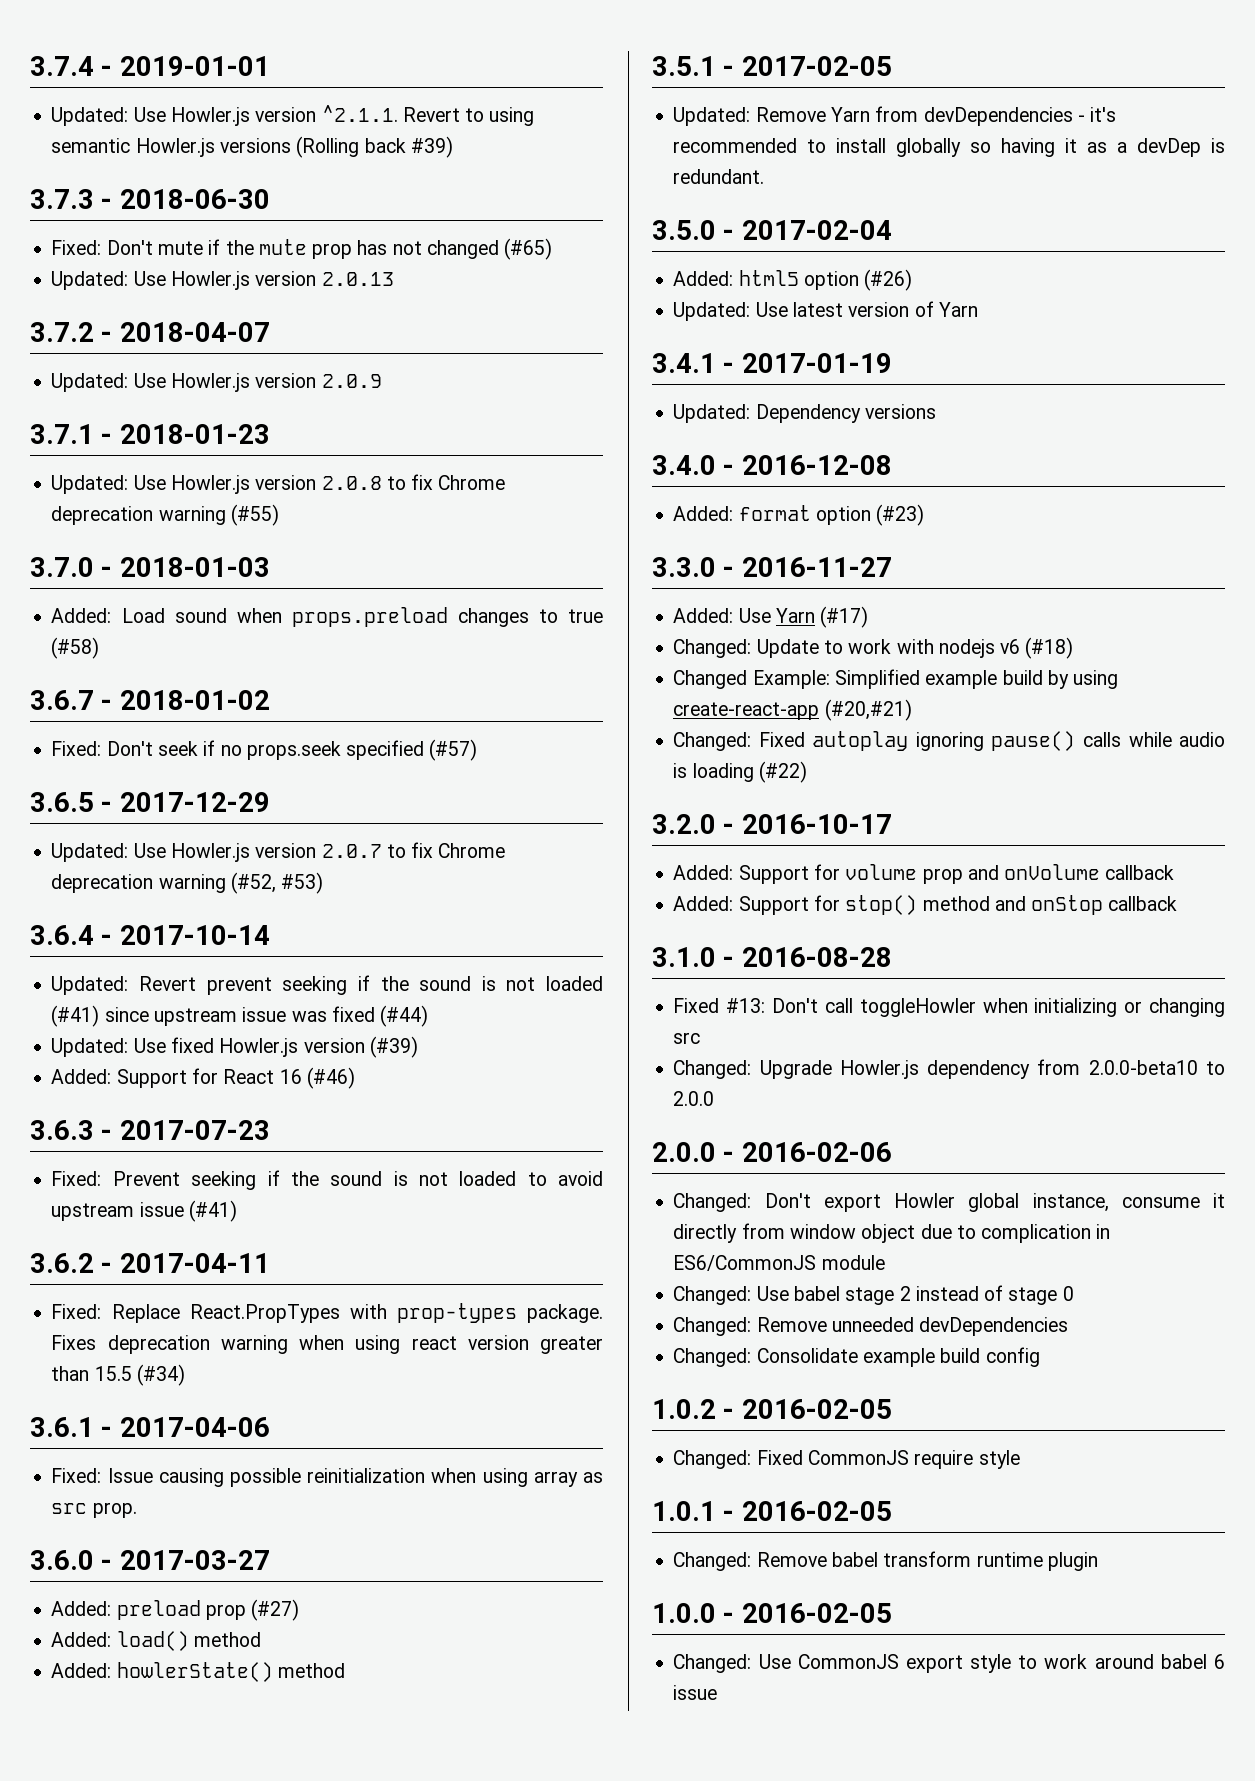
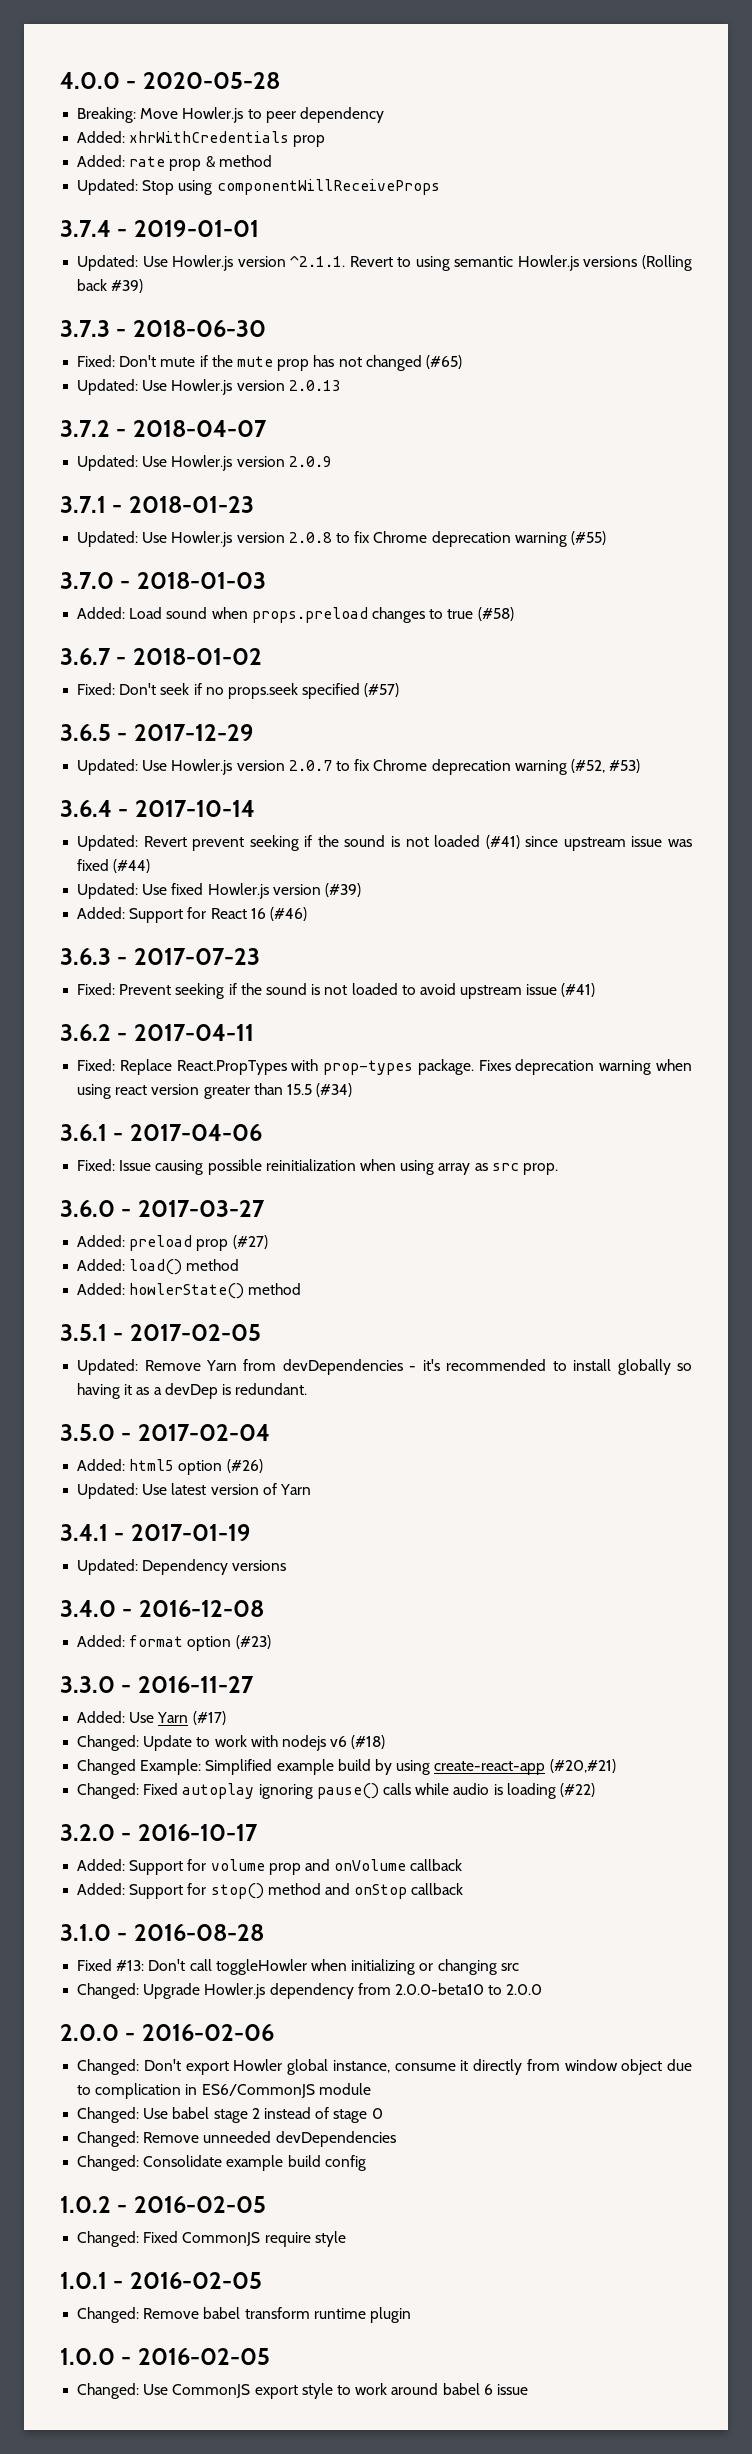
+ 4.0.0 - 2020-05-28
+ Breaking: Move Howler.js to peer dependency
+ Added: xhrWithCredentials prop
+ Added: rate prop & method
+ Updated: Stop using componentWillReceiveProps

